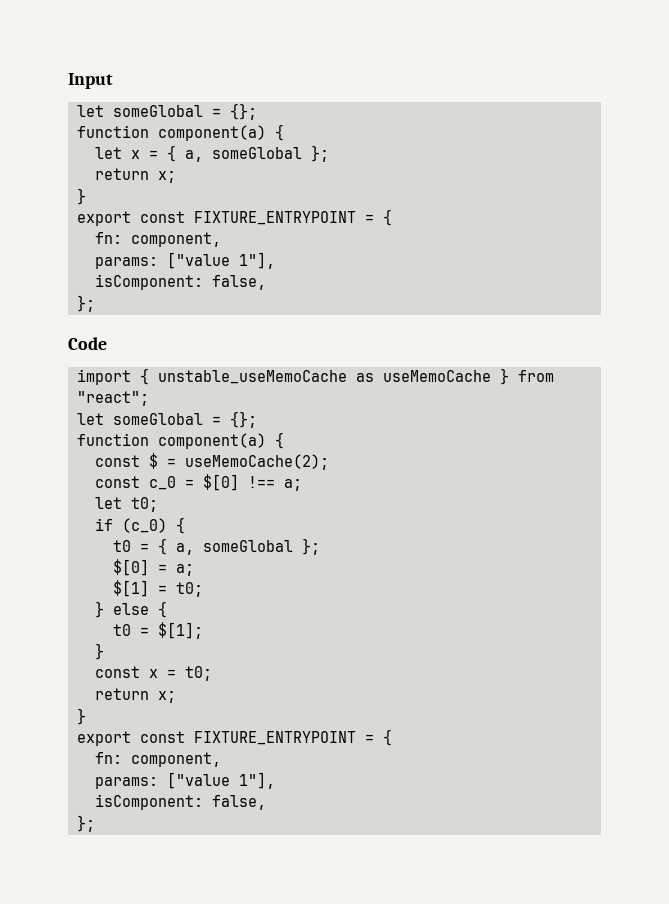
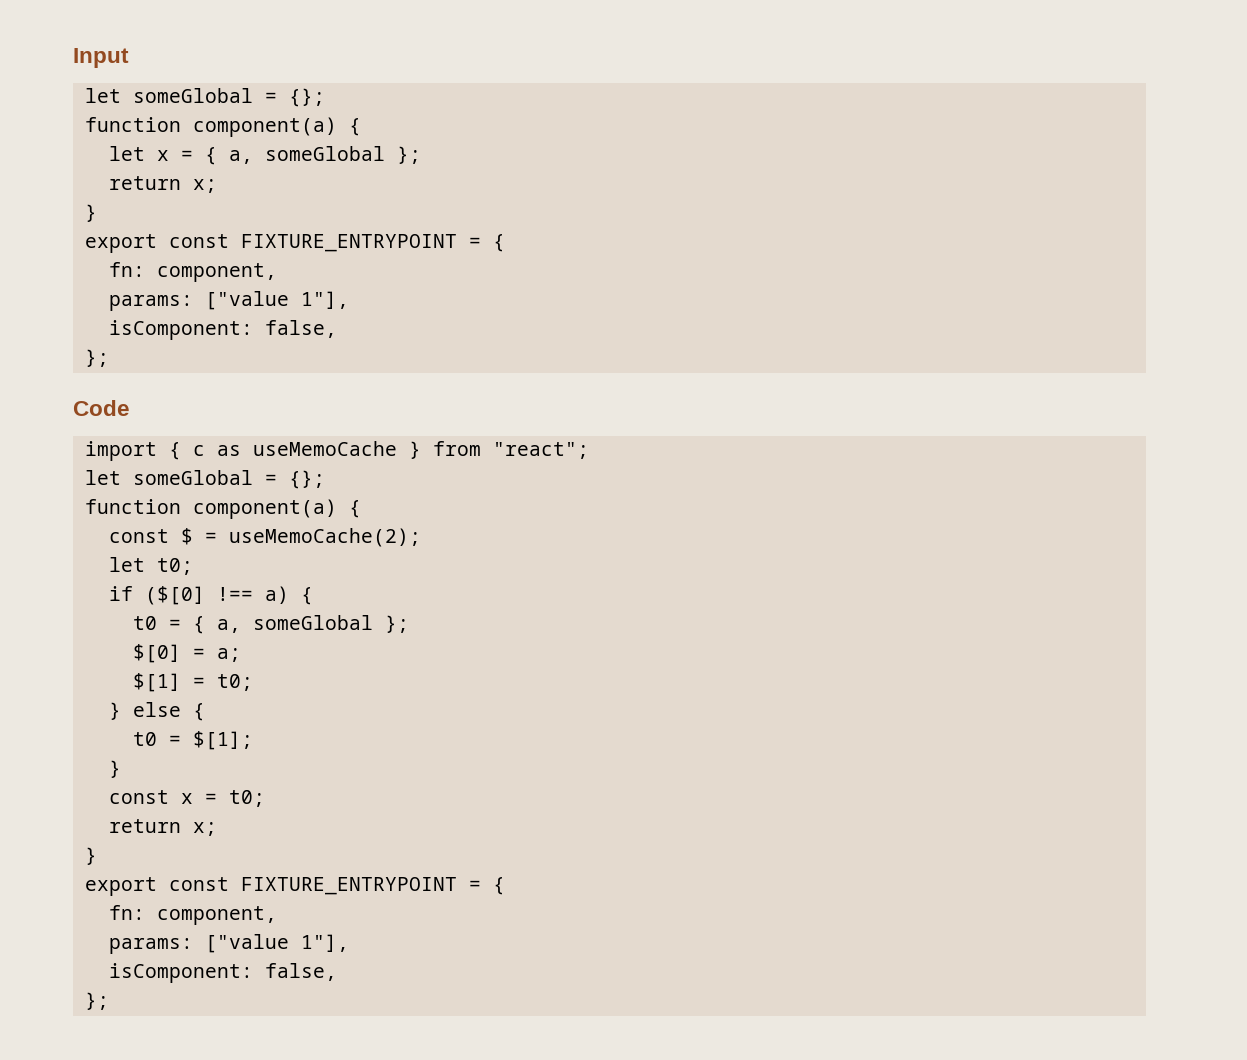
- import { unstable_useMemoCache as useMemoCache } from "react";
+ import { c as useMemoCache } from "react";
- const c_0 = $[0] !== a;
- if (c_0) {
+ if ($[0] !== a) {

